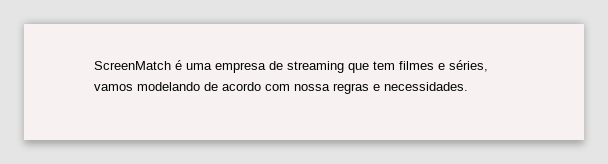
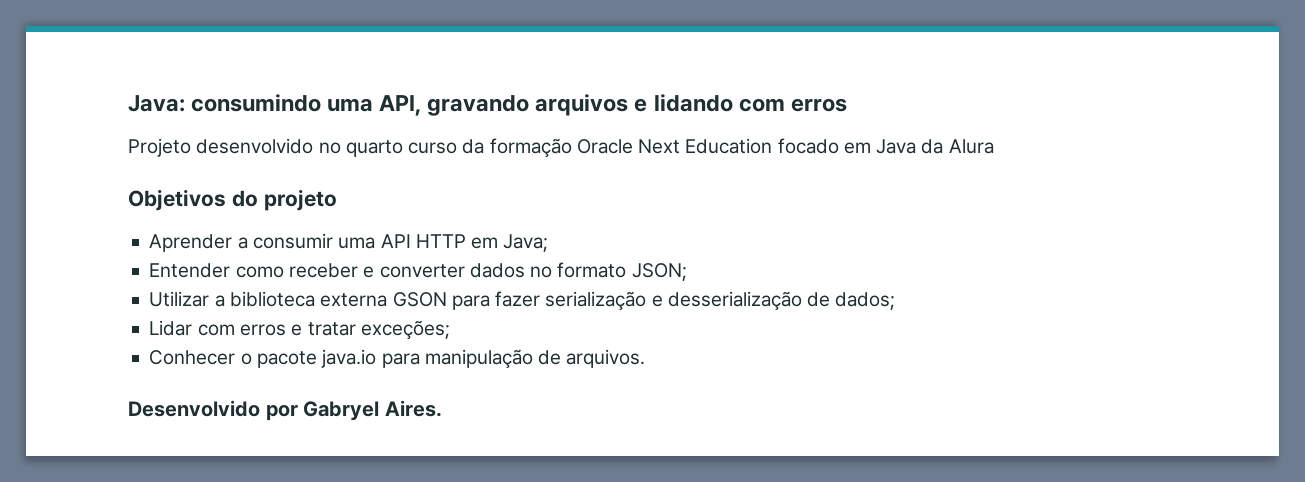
- ScreenMatch é uma empresa de streaming que tem filmes e séries, vamos modelando de acordo com nossa regras e necessidades.
+ Java: consumindo uma API, gravando arquivos e lidando com erros
+ Projeto desenvolvido no quarto curso da formação Oracle Next Education focado em Java da Alura
+ Objetivos do projeto
+ Aprender a consumir uma API HTTP em Java;
+ Entender como receber e converter dados no formato JSON;
+ Utilizar a biblioteca externa GSON para fazer serialização e desserialização de dados;
+ Lidar com erros e tratar exceções;
+ Conhecer o pacote java.io para manipulação de arquivos.
+ Desenvolvido por Gabryel Aires.

